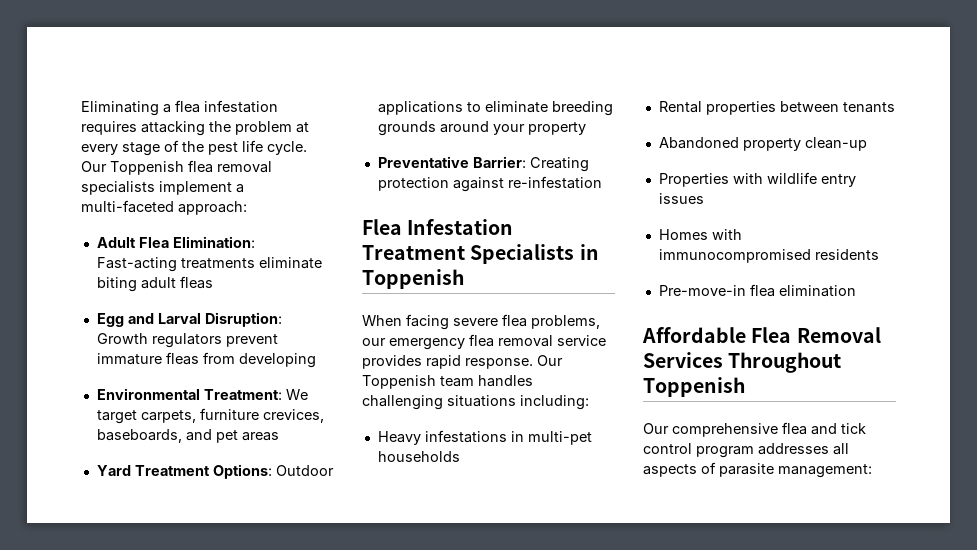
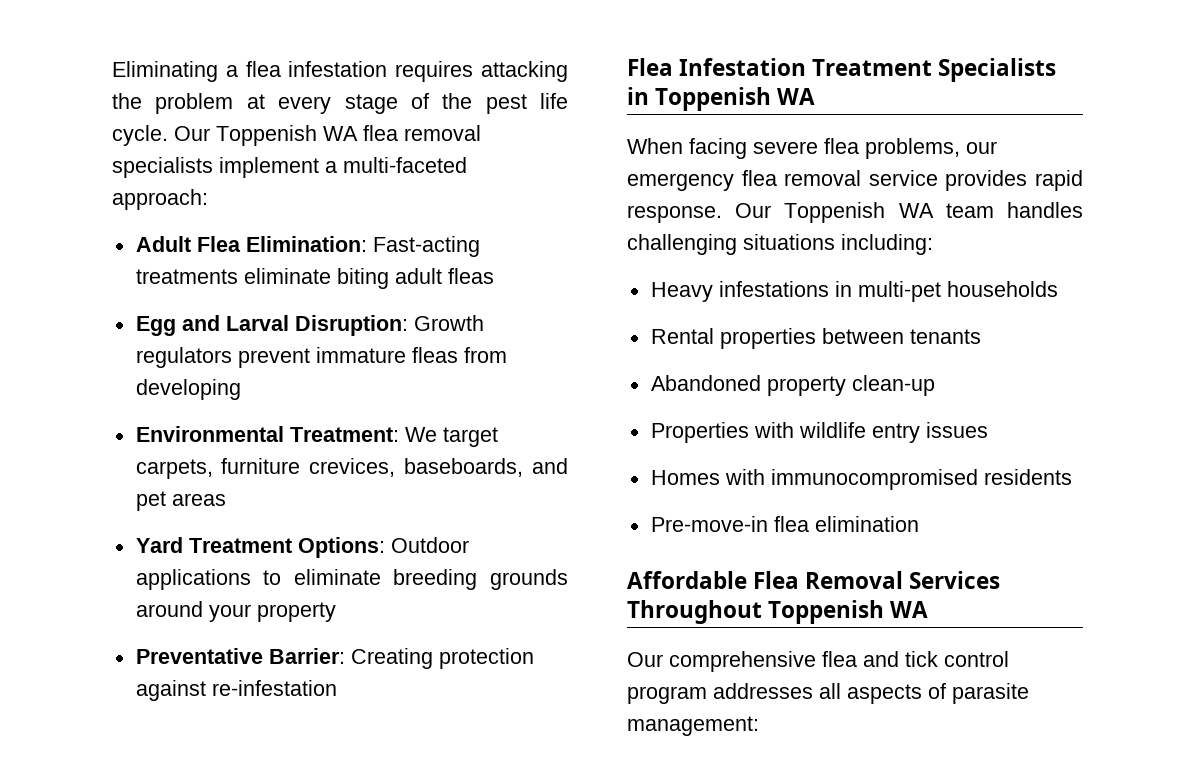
- Our Toppenish flea removal specialists implement a multi-faceted approach:
+ Our Toppenish WA flea removal specialists implement a multi-faceted approach:
- Flea Infestation Treatment Specialists in Toppenish
+ Flea Infestation Treatment Specialists in Toppenish WA
- Our Toppenish team handles challenging situations including:
+ Our Toppenish WA team handles challenging situations including:
- Affordable Flea Removal Services Throughout Toppenish
+ Affordable Flea Removal Services Throughout Toppenish WA

